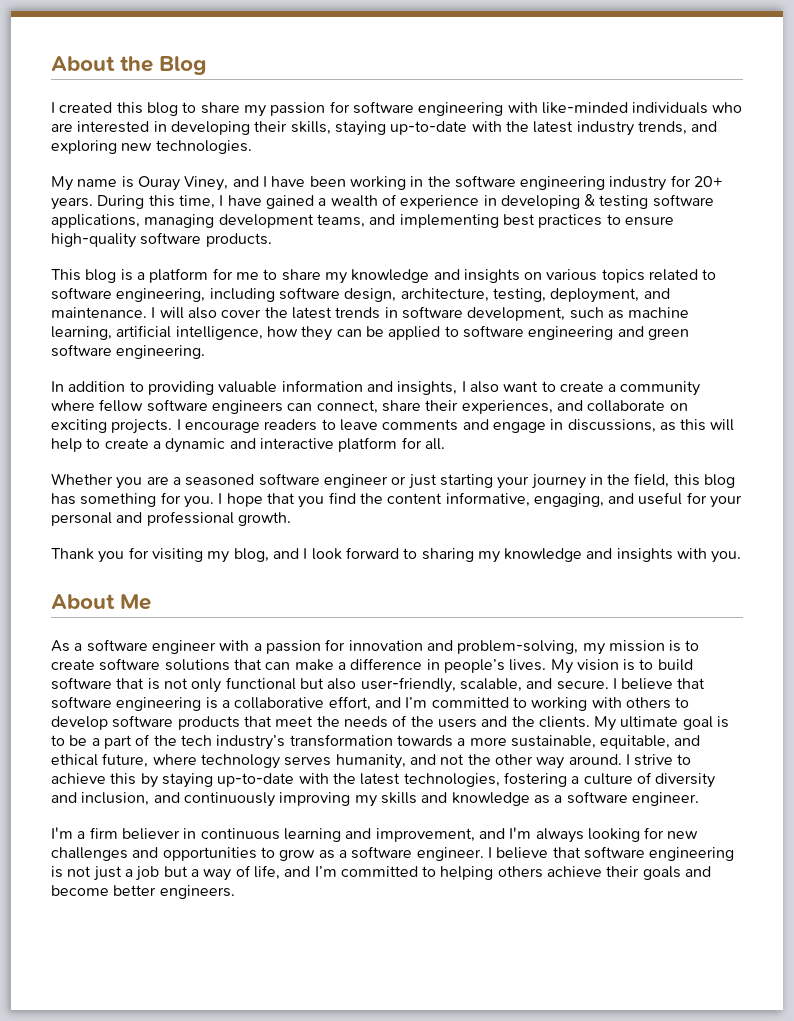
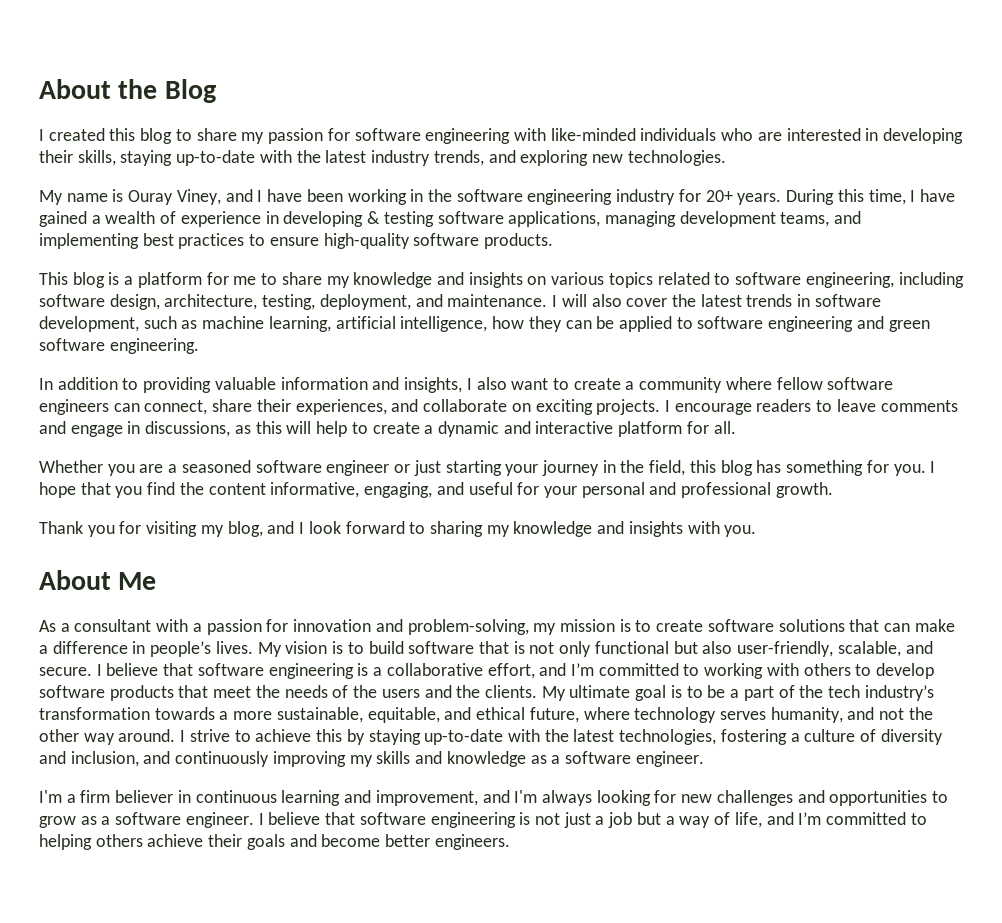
- As a software engineer with a passion for innovation and problem-solving, my mission is to create software solutions that can make a difference in people’s lives.
+ As a consultant with a passion for innovation and problem-solving, my mission is to create software solutions that can make a difference in people’s lives.

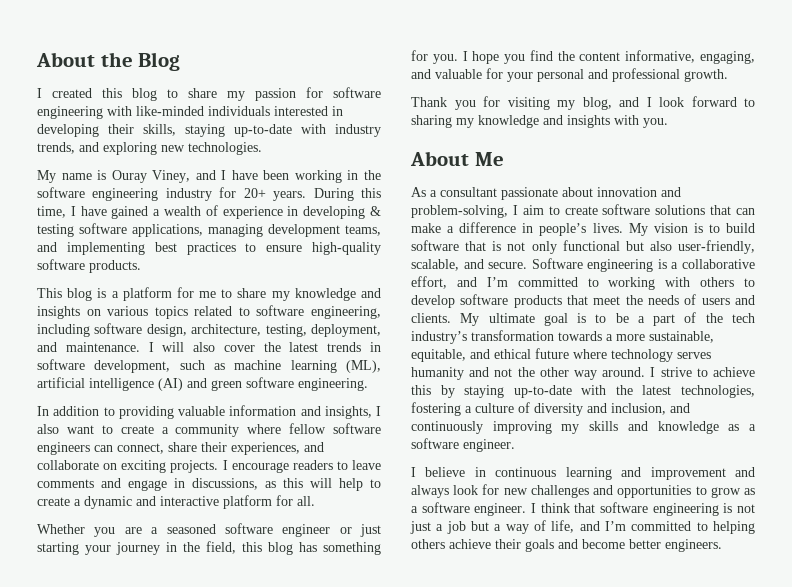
- I created this blog to share my passion for software engineering with like-minded individuals who are interested in developing their skills, staying up-to-date with the latest industry trends, and exploring new technologies.
+ I created this blog to share my passion for software engineering with like-minded individuals interested in developing their skills, staying up-to-date with industry trends, and exploring new technologies.
- I will also cover the latest trends in software development, such as machine learning, artificial intelligence, how they can be applied to software engineering and green software engineering.
+ I will also cover the latest trends in software development, such as machine learning (ML), artificial intelligence (AI) and green software engineering.
- I hope that you find the content informative, engaging, and useful for your personal and professional growth.
+ I hope you find the content informative, engaging, and valuable for your personal and professional growth.
- As a consultant with a passion for innovation and problem-solving, my mission is to create software solutions that can make a difference in people’s lives.
+ As a consultant passionate about innovation and problem-solving, I aim to create software solutions that can make a difference in people’s lives.
- I believe that software engineering is a collaborative effort, and I’m committed to working with others to develop software products that meet the needs of the users and the clients.
+ Software engineering is a collaborative effort, and I’m committed to working with others to develop software products that meet the needs of users and clients.
- My ultimate goal is to be a part of the tech industry’s transformation towards a more sustainable, equitable, and ethical future, where technology serves humanity, and not the other way around.
+ My ultimate goal is to be a part of the tech industry’s transformation towards a more sustainable, equitable, and ethical future where technology serves humanity and not the other way around.
- I'm a firm believer in continuous learning and improvement, and I'm always looking for new challenges and opportunities to grow as a software engineer.
+ I believe in continuous learning and improvement and always look for new challenges and opportunities to grow as a software engineer.
- I believe that software engineering is not just a job but a way of life, and I’m committed to helping others achieve their goals and become better engineers.
+ I think that software engineering is not just a job but a way of life, and I’m committed to helping others achieve their goals and become better engineers.

